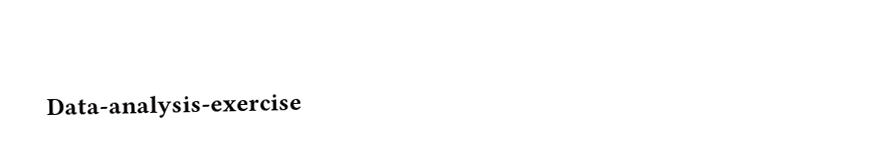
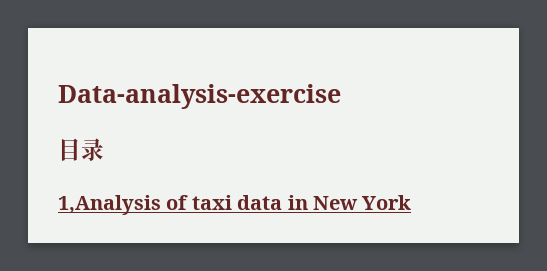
+ 目录
+ 1,Analysis of taxi data in New York

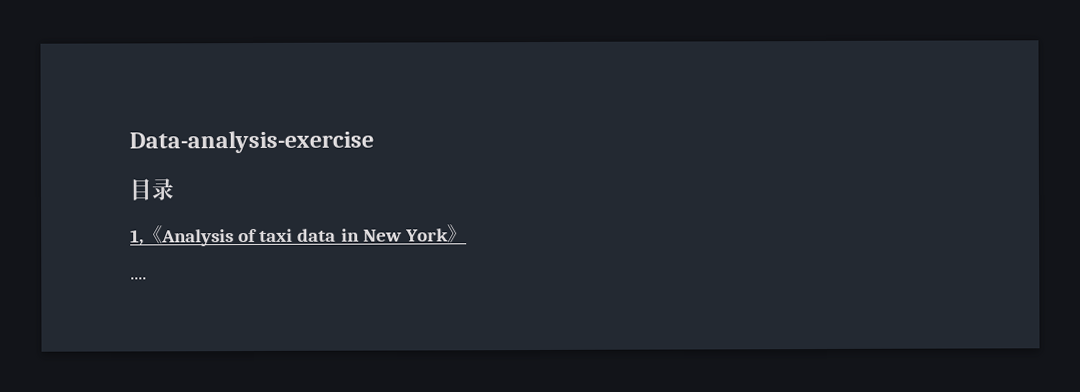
- 1,Analysis of taxi data in New York
+ 1,《Analysis of taxi data in New York》
+ ....

